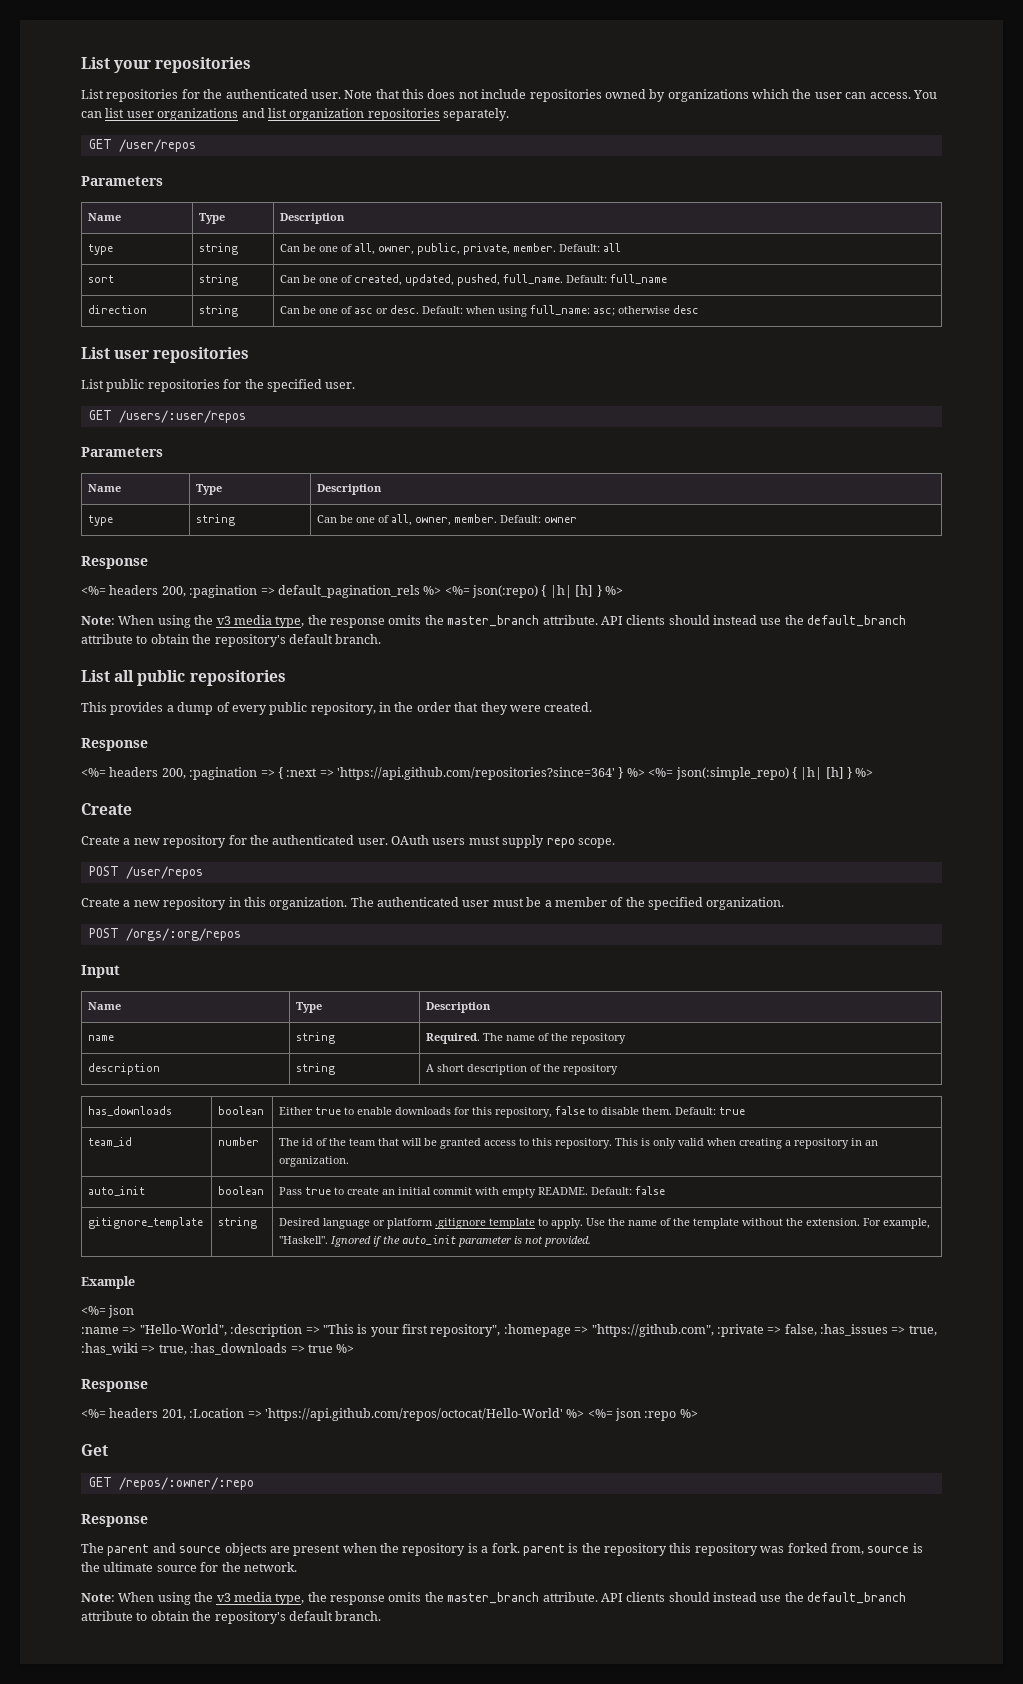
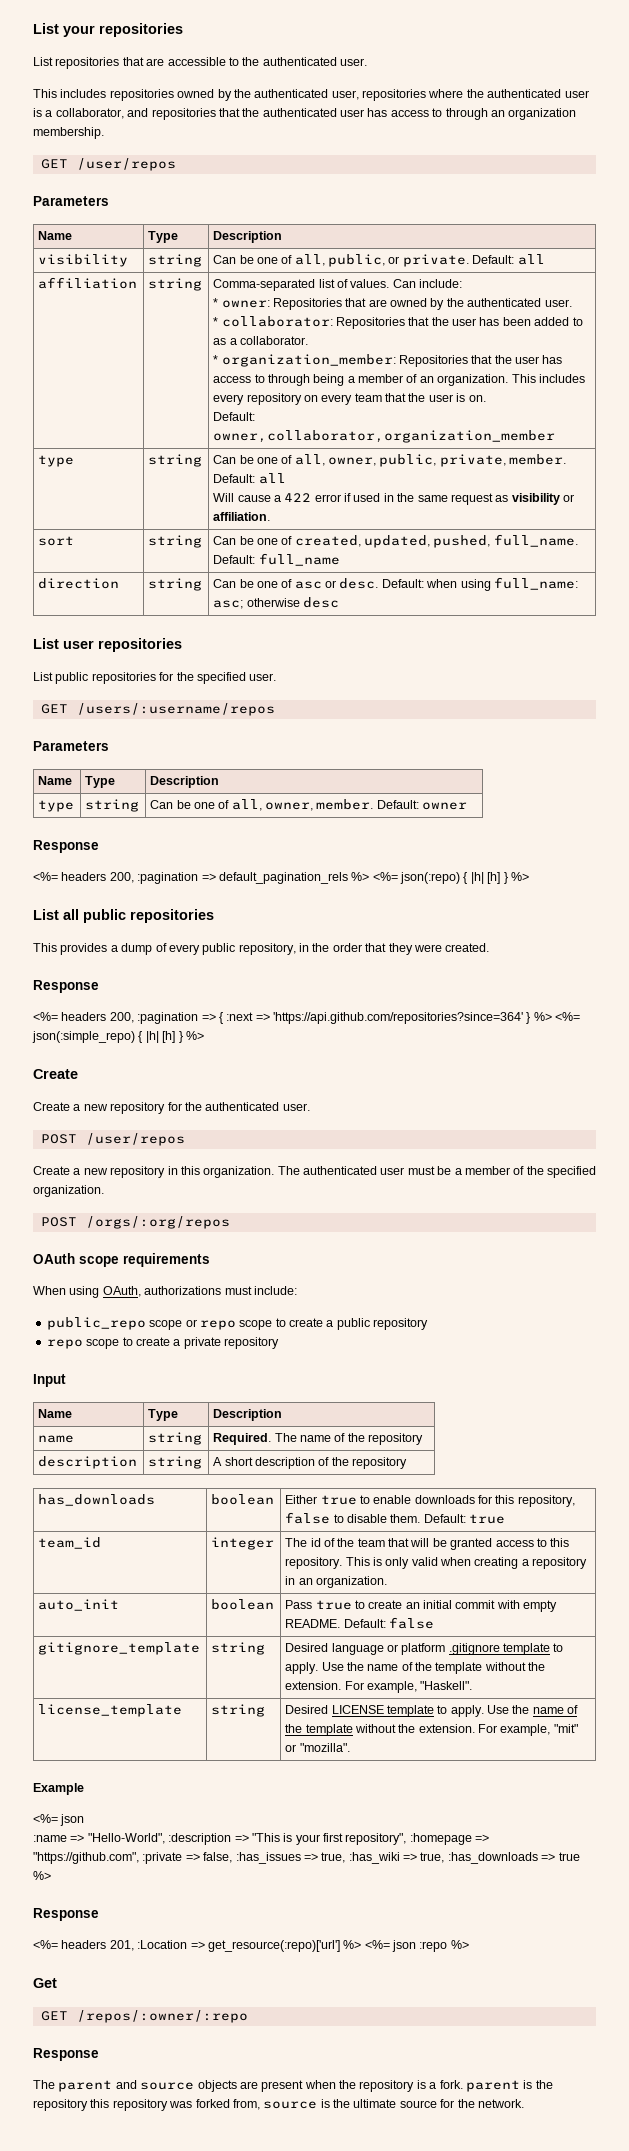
- List repositories for the authenticated user. Note that this does not include repositories owned by organizations which the user can access. You can list user organizations and list organization repositories separately.
+ List repositories that are accessible to the authenticated user.
+ This includes repositories owned by the authenticated user, repositories where the authenticated user is a collaborator, and repositories that the authenticated user has access to through an organization membership.
+ visibility | string | Can be one of all, public, or private. Default: all
+ affiliation | string | Comma-separated list of values. Can include:
+ * owner: Repositories that are owned by the authenticated user.
+ * collaborator: Repositories that the user has been added to as a collaborator.
+ * organization_member: Repositories that the user has access to through being a member of an organization. This includes every repository on every team that the user is on.
+ Default: owner,collaborator,organization_member
  type | string | Can be one of all, owner, public, private, member. Default: all
+ Will cause a 422 error if used in the same request as visibility or affiliation.
- GET /users/:user/repos
+ GET /users/:username/repos
  <%= headers 200, :pagination => default_pagination_rels %> <%= json(:repo) { |h| [h] } %>
- Note: When using the v3 media type, the response omits the master_branch attribute. API clients should instead use the default_branch attribute to obtain the repository's default branch.
- OAuth users must supply repo scope.
+ OAuth scope requirements
+ When using OAuth, authorizations must include:
+ public_repo scope or repo scope to create a public repository
+ repo scope to create a private repository
- team_id | number | The id of the team that will be granted access to this repository. This is only valid when creating a repository in an organization.
+ team_id | integer | The id of the team that will be granted access to this repository. This is only valid when creating a repository in an organization.
- gitignore_template | string | Desired language or platform .gitignore template to apply. Use the name of the template without the extension. For example, "Haskell". Ignored if the auto_init parameter is not provided.
+ gitignore_template | string | Desired language or platform .gitignore template to apply. Use the name of the template without the extension. For example, "Haskell".
+ license_template | string | Desired LICENSE template to apply. Use the name of the template without the extension. For example, "mit" or "mozilla".
- <%= headers 201, :Location => 'https://api.github.com/repos/octocat/Hello-World' %> <%= json :repo %>
+ <%= headers 201, :Location => get_resource(:repo)['url'] %> <%= json :repo %>
  The parent and source objects are present when the repository is a fork. parent is the repository this repository was forked from, source is the ultimate source for the network.
- Note: When using the v3 media type, the response omits the master_branch attribute. API clients should instead use the default_branch attribute to obtain the repository's default branch.

